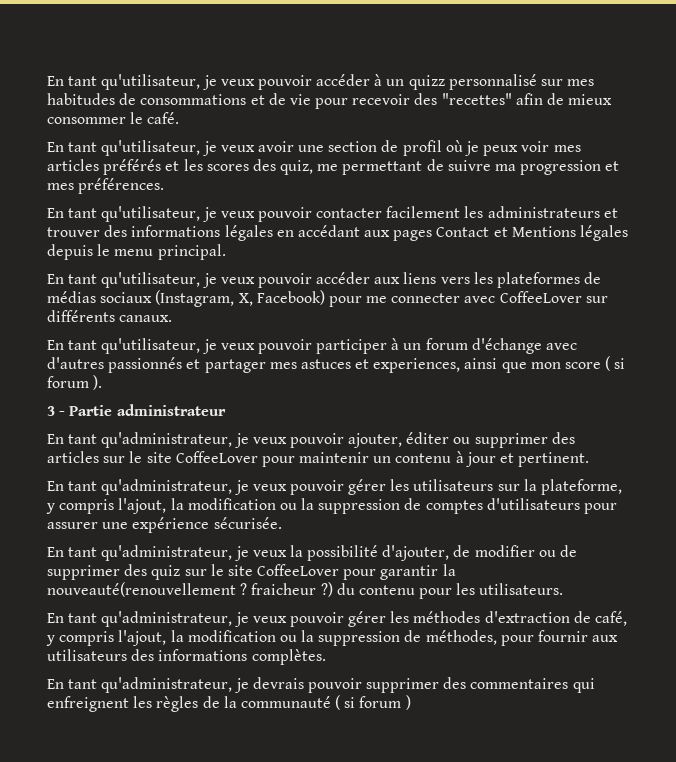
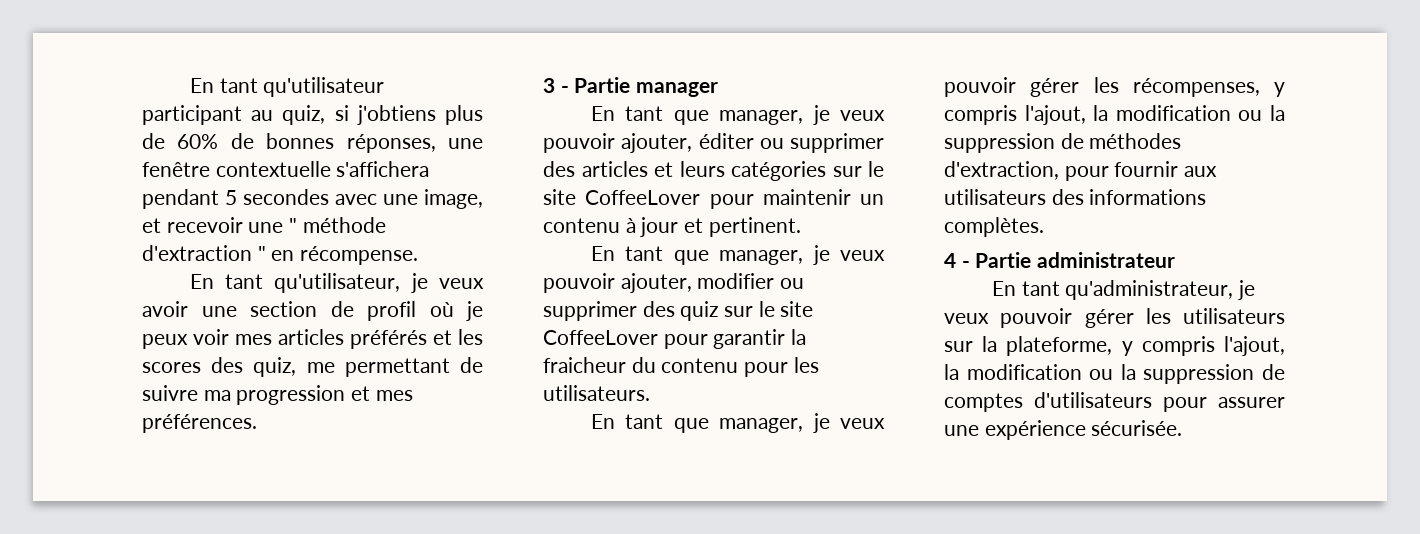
- En tant qu'utilisateur, je veux pouvoir accéder à un quizz personnalisé sur mes habitudes de consommations et de vie pour recevoir des "recettes" afin de mieux consommer le café.
+ En tant qu'utilisateur participant au quiz, si j'obtiens plus de 60% de bonnes réponses, une fenêtre contextuelle s'affichera pendant 5 secondes avec une image, et recevoir une " méthode d'extraction " en récompense.
- En tant qu'utilisateur, je veux pouvoir contacter facilement les administrateurs et trouver des informations légales en accédant aux pages Contact et Mentions légales depuis le menu principal.
- En tant qu'utilisateur, je veux pouvoir accéder aux liens vers les plateformes de médias sociaux (Instagram, X, Facebook) pour me connecter avec CoffeeLover sur différents canaux.
- En tant qu'utilisateur, je veux pouvoir participer à un forum d'échange avec d'autres passionnés et partager mes astuces et experiences, ainsi que mon score ( si forum ).
- 3 - Partie administrateur
- En tant qu'administrateur, je veux pouvoir ajouter, éditer ou supprimer des articles sur le site CoffeeLover pour maintenir un contenu à jour et pertinent.
+ 3 - Partie manager
+ En tant que manager, je veux pouvoir ajouter, éditer ou supprimer des articles et leurs catégories sur le site CoffeeLover pour maintenir un contenu à jour et pertinent.
+ En tant que manager, je veux pouvoir ajouter, modifier ou supprimer des quiz sur le site CoffeeLover pour garantir la fraicheur du contenu pour les utilisateurs.
+ En tant que manager, je veux pouvoir gérer les récompenses, y compris l'ajout, la modification ou la suppression de méthodes d'extraction, pour fournir aux utilisateurs des informations complètes.
+ 4 - Partie administrateur
- En tant qu'administrateur, je veux la possibilité d'ajouter, de modifier ou de supprimer des quiz sur le site CoffeeLover pour garantir la nouveauté(renouvellement ? fraicheur ?) du contenu pour les utilisateurs.
- En tant qu'administrateur, je veux pouvoir gérer les méthodes d'extraction de café, y compris l'ajout, la modification ou la suppression de méthodes, pour fournir aux utilisateurs des informations complètes.
- En tant qu'administrateur, je devrais pouvoir supprimer des commentaires qui enfreignent les règles de la communauté ( si forum )

